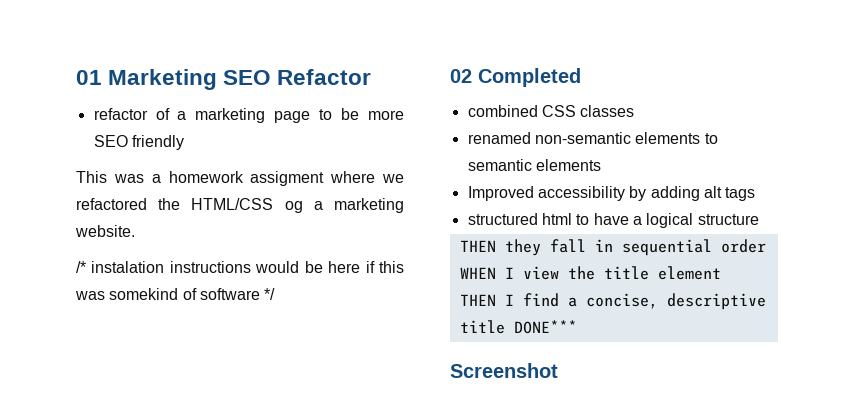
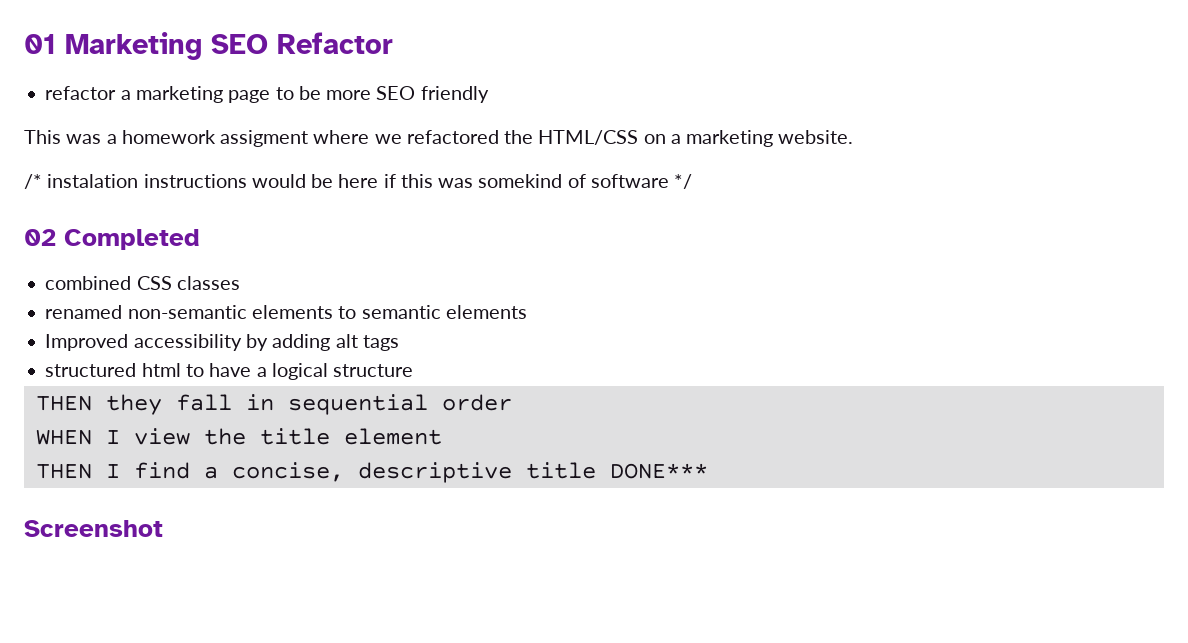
- refactor of a marketing page to be more SEO friendly
+ refactor a marketing page to be more SEO friendly
- This was a homework assigment where we refactored the HTML/CSS og a marketing website.
+ This was a homework assigment where we refactored the HTML/CSS on a marketing website.

